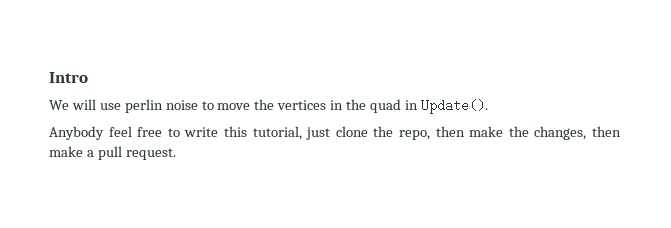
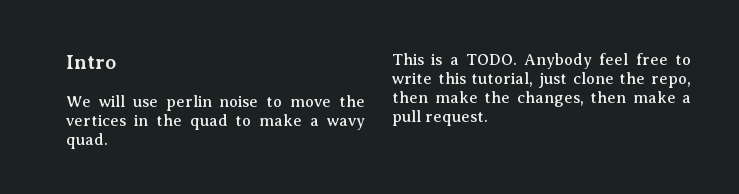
- We will use perlin noise to move the vertices in the quad in Update().
- Anybody feel free to write this tutorial, just clone the repo, then make the changes, then make a pull request.
+ We will use perlin noise to move the vertices in the quad to make a wavy quad.
+ This is a TODO. Anybody feel free to write this tutorial, just clone the repo, then make the changes, then make a pull request.

